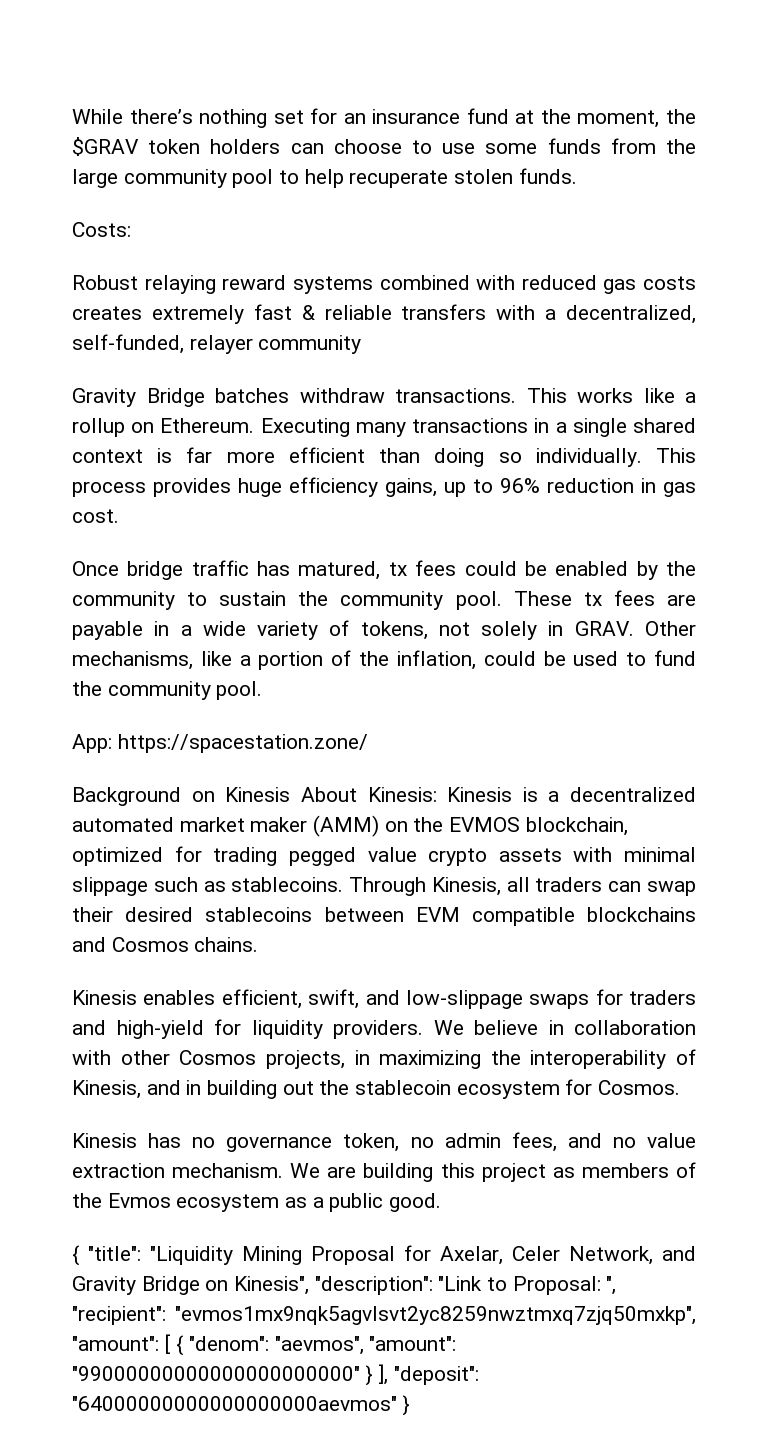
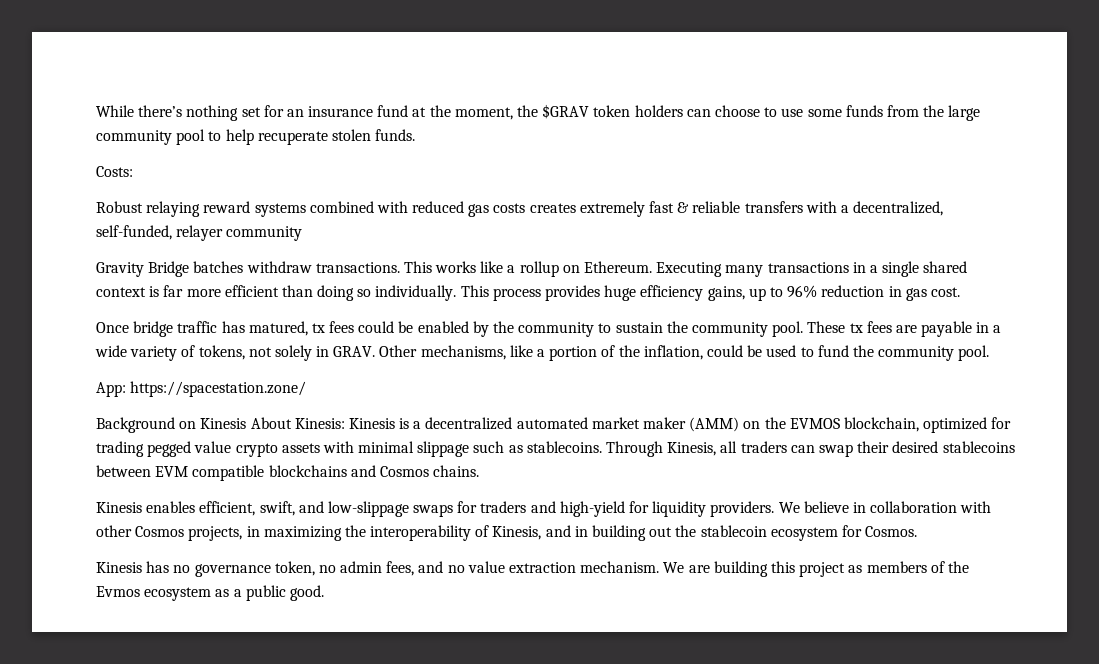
- { "title": "Liquidity Mining Proposal for Axelar, Celer Network, and Gravity Bridge on Kinesis", "description": "Link to Proposal: ", "recipient": "evmos1mx9nqk5agvlsvt2yc8259nwztmxq7zjq50mxkp", "amount": [ { "denom": "aevmos", "amount": "99000000000000000000000" } ], "deposit": "64000000000000000000aevmos" }

